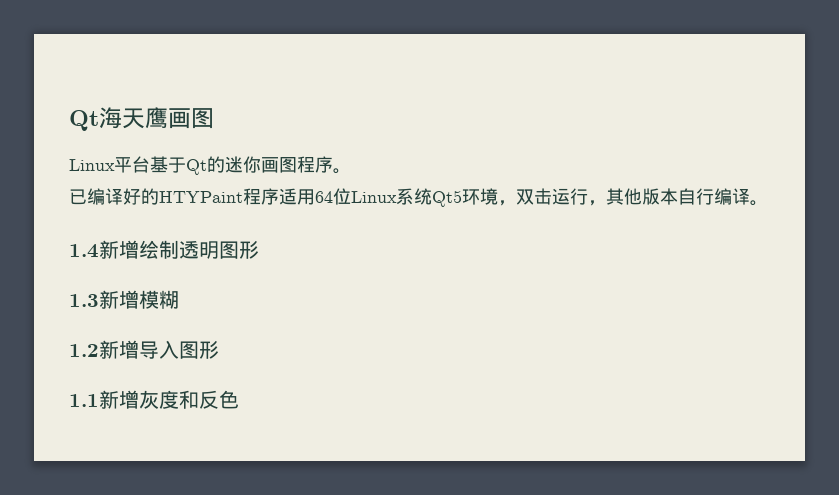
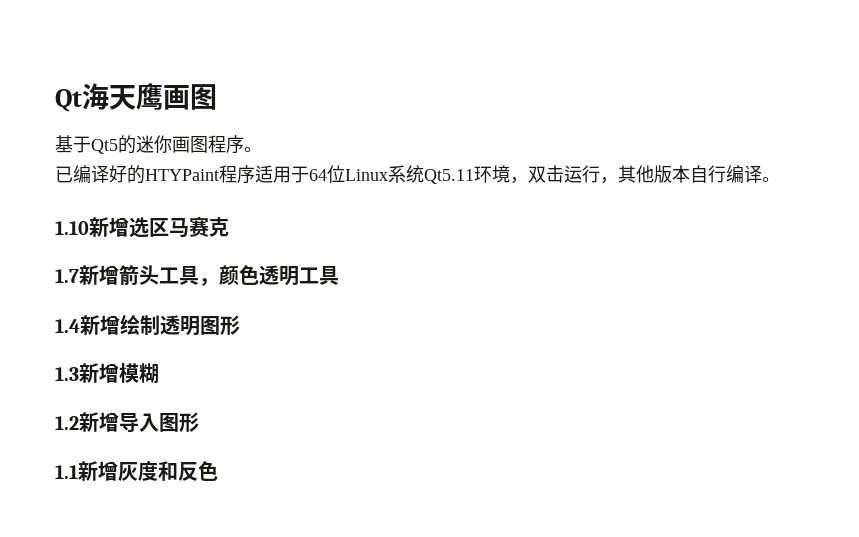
- Linux平台基于Qt的迷你画图程序。
+ 基于Qt5的迷你画图程序。
- 已编译好的HTYPaint程序适用64位Linux系统Qt5环境，双击运行，其他版本自行编译。
+ 已编译好的HTYPaint程序适用于64位Linux系统Qt5.11环境，双击运行，其他版本自行编译。
+ 1.10新增选区马赛克
+ 1.7新增箭头工具，颜色透明工具

